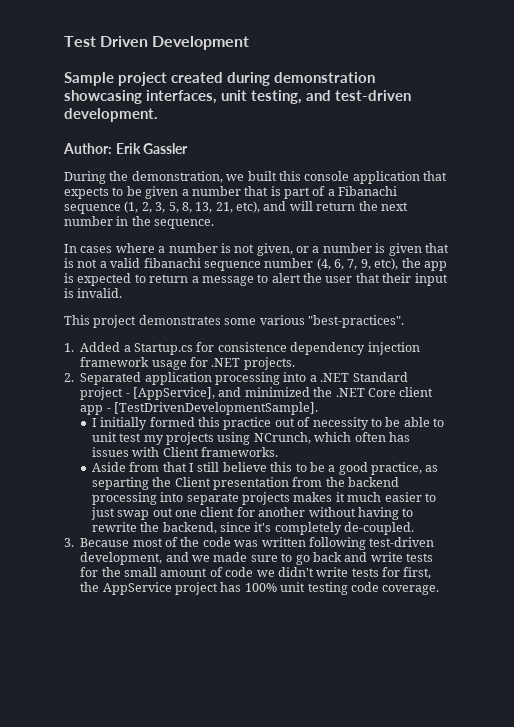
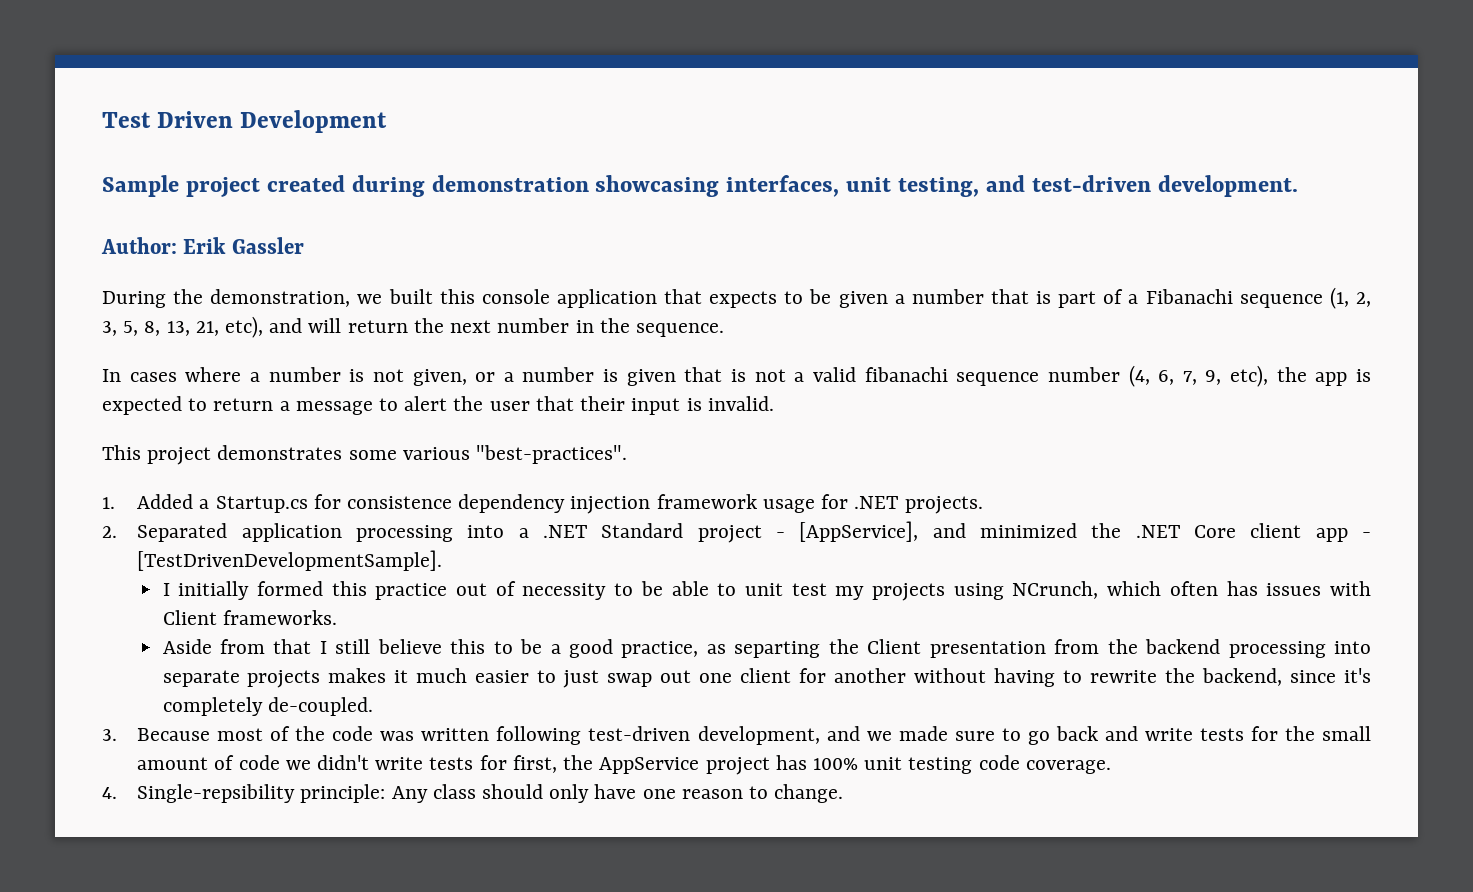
+ 4. Single-repsibility principle: Any class should only have one reason to change.

